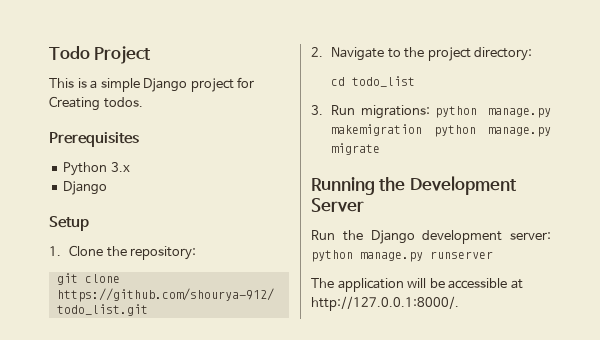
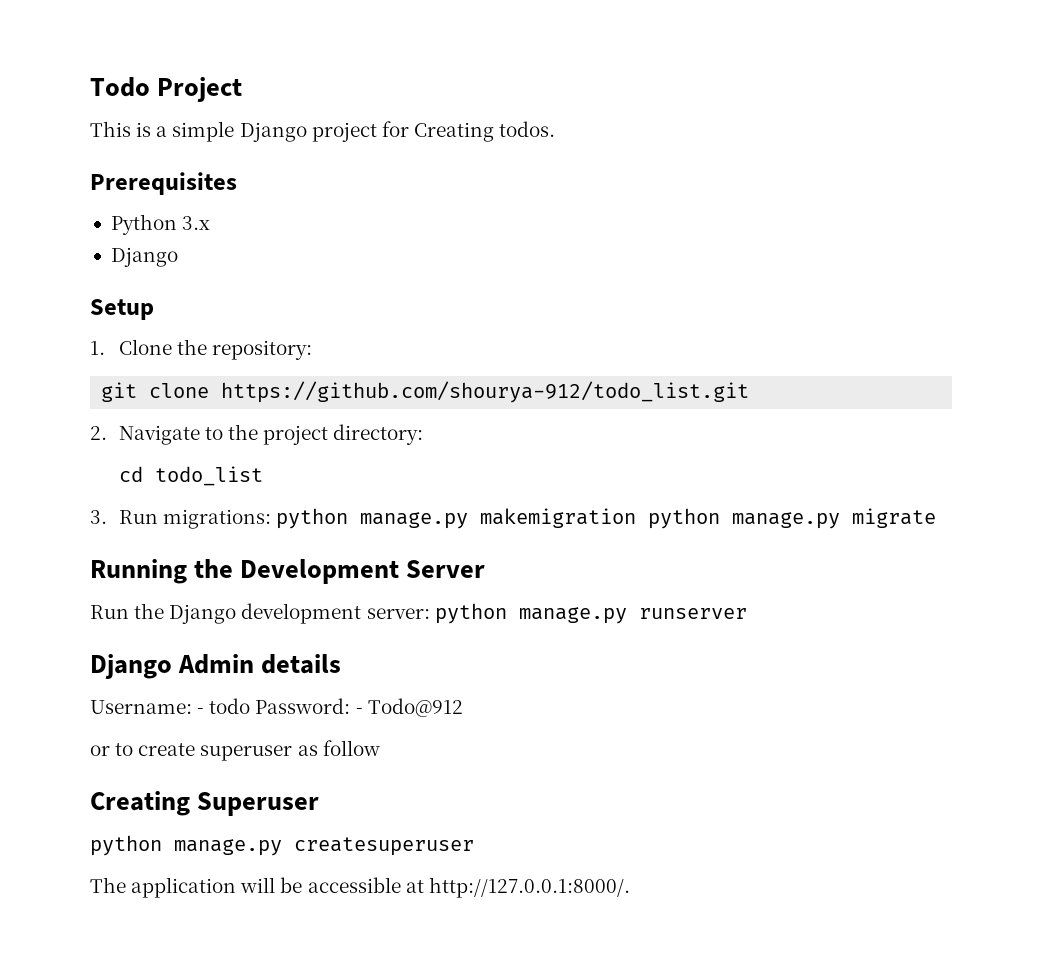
+ Django Admin details
+ Username: - todo Password: - Todo@912
+ or to create superuser as follow
+ Creating Superuser
+ python manage.py createsuperuser

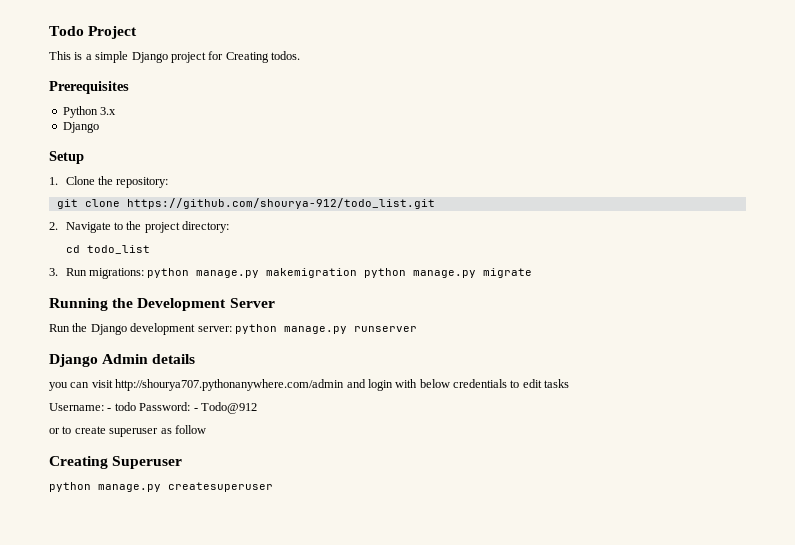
+ you can visit http://shourya707.pythonanywhere.com/admin and login with below credentials to edit tasks
- The application will be accessible at http://127.0.0.1:8000/.

